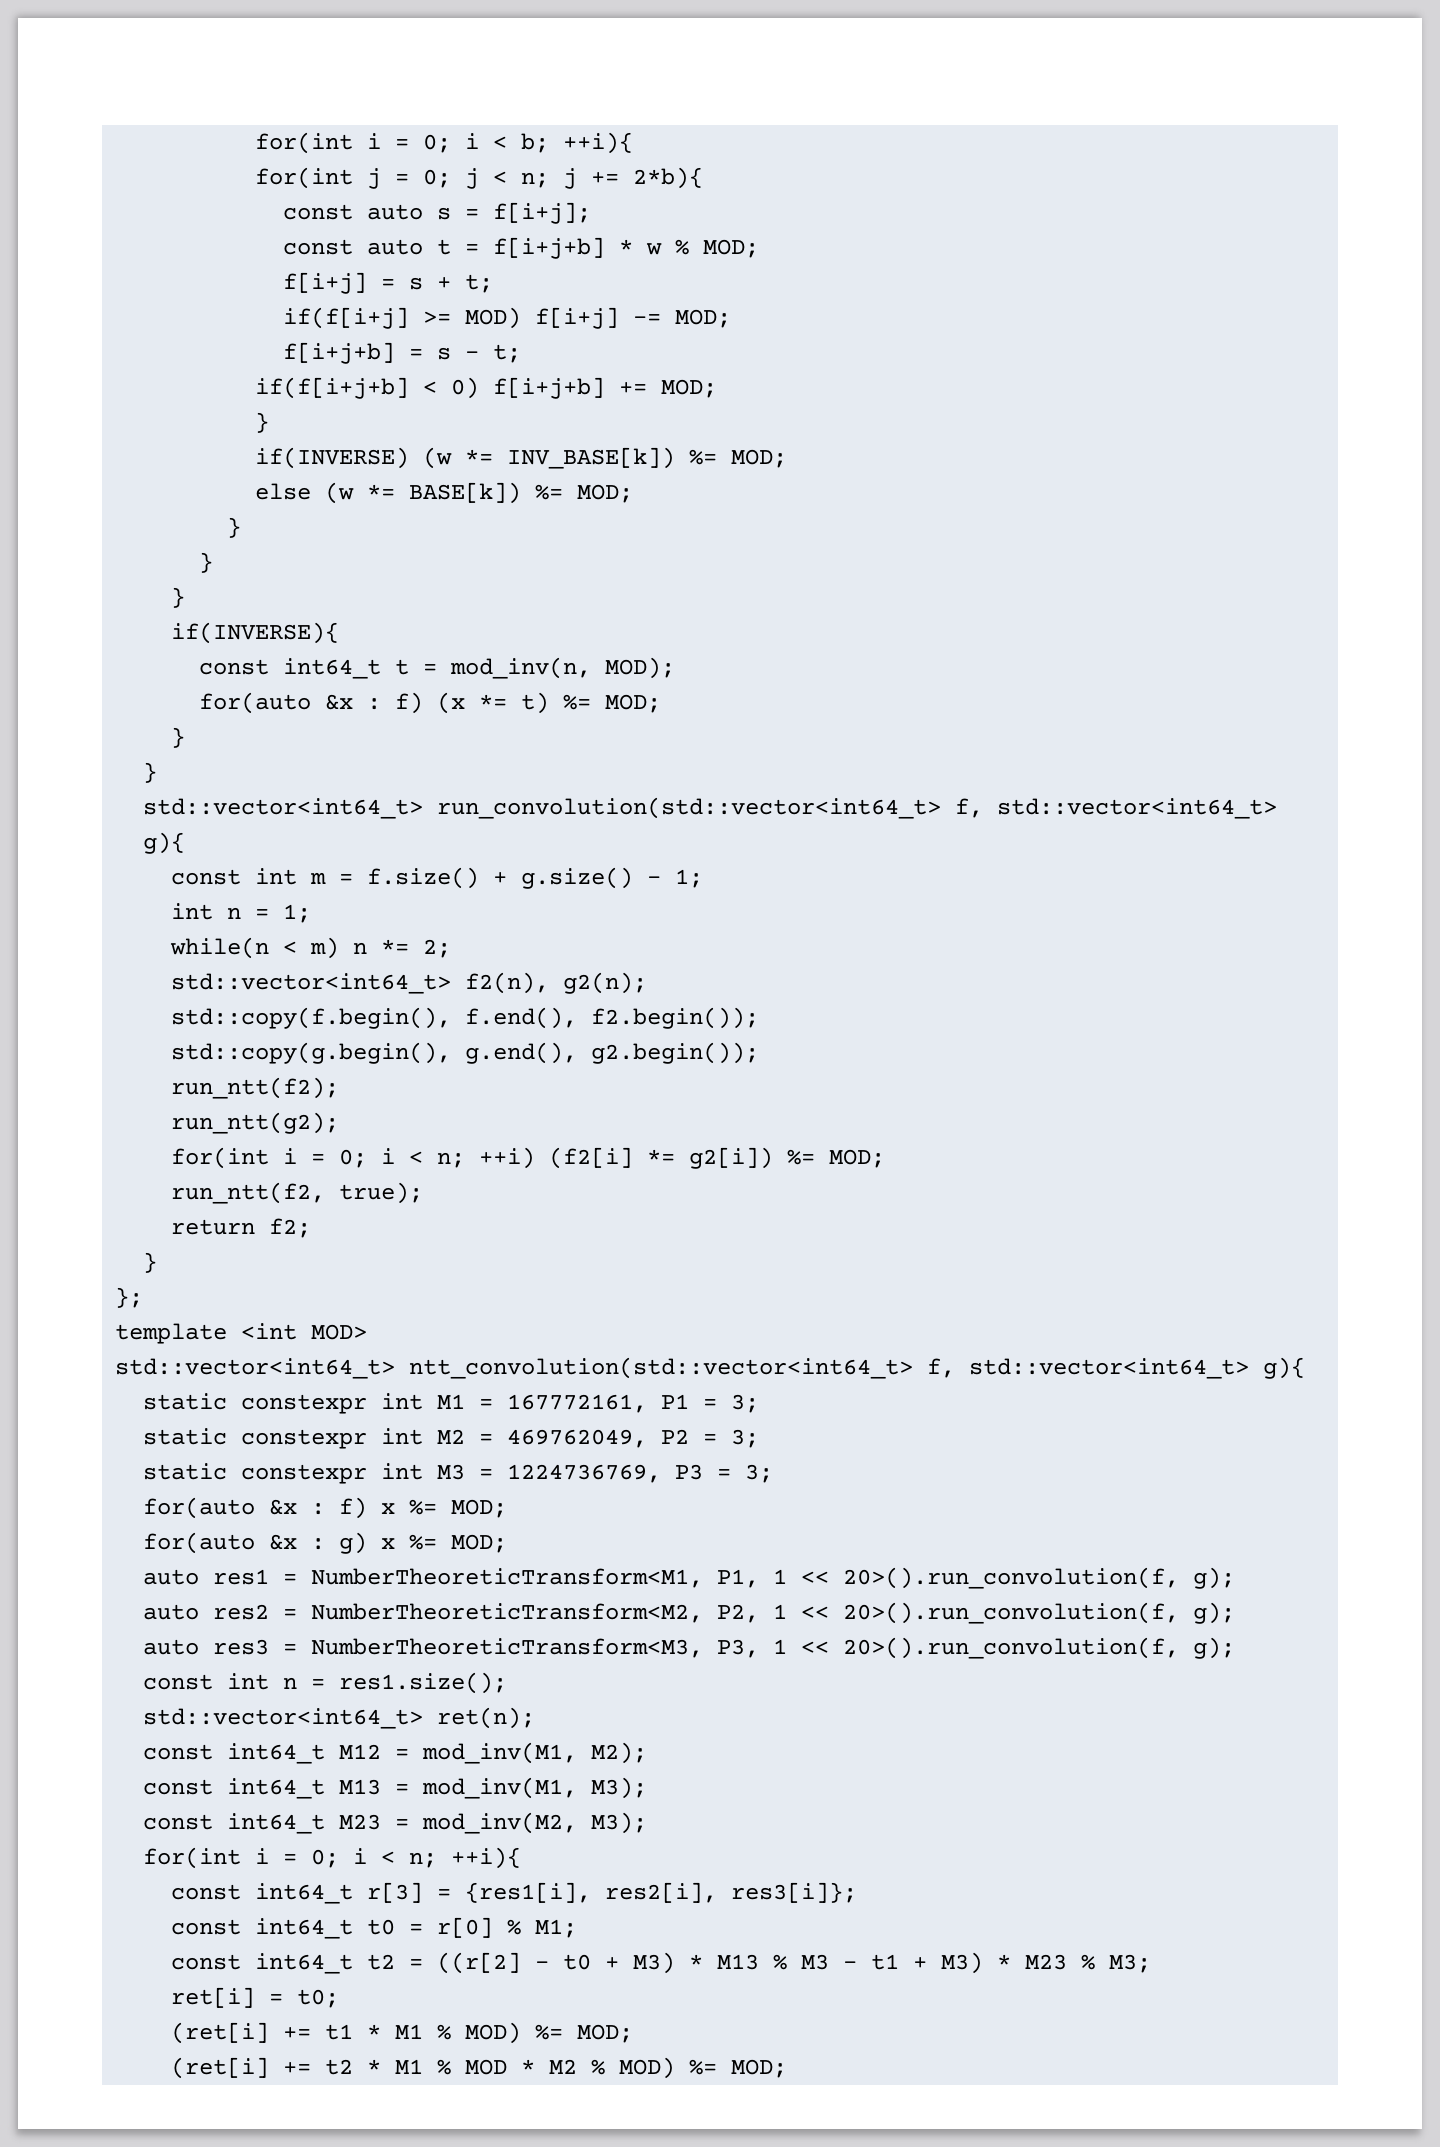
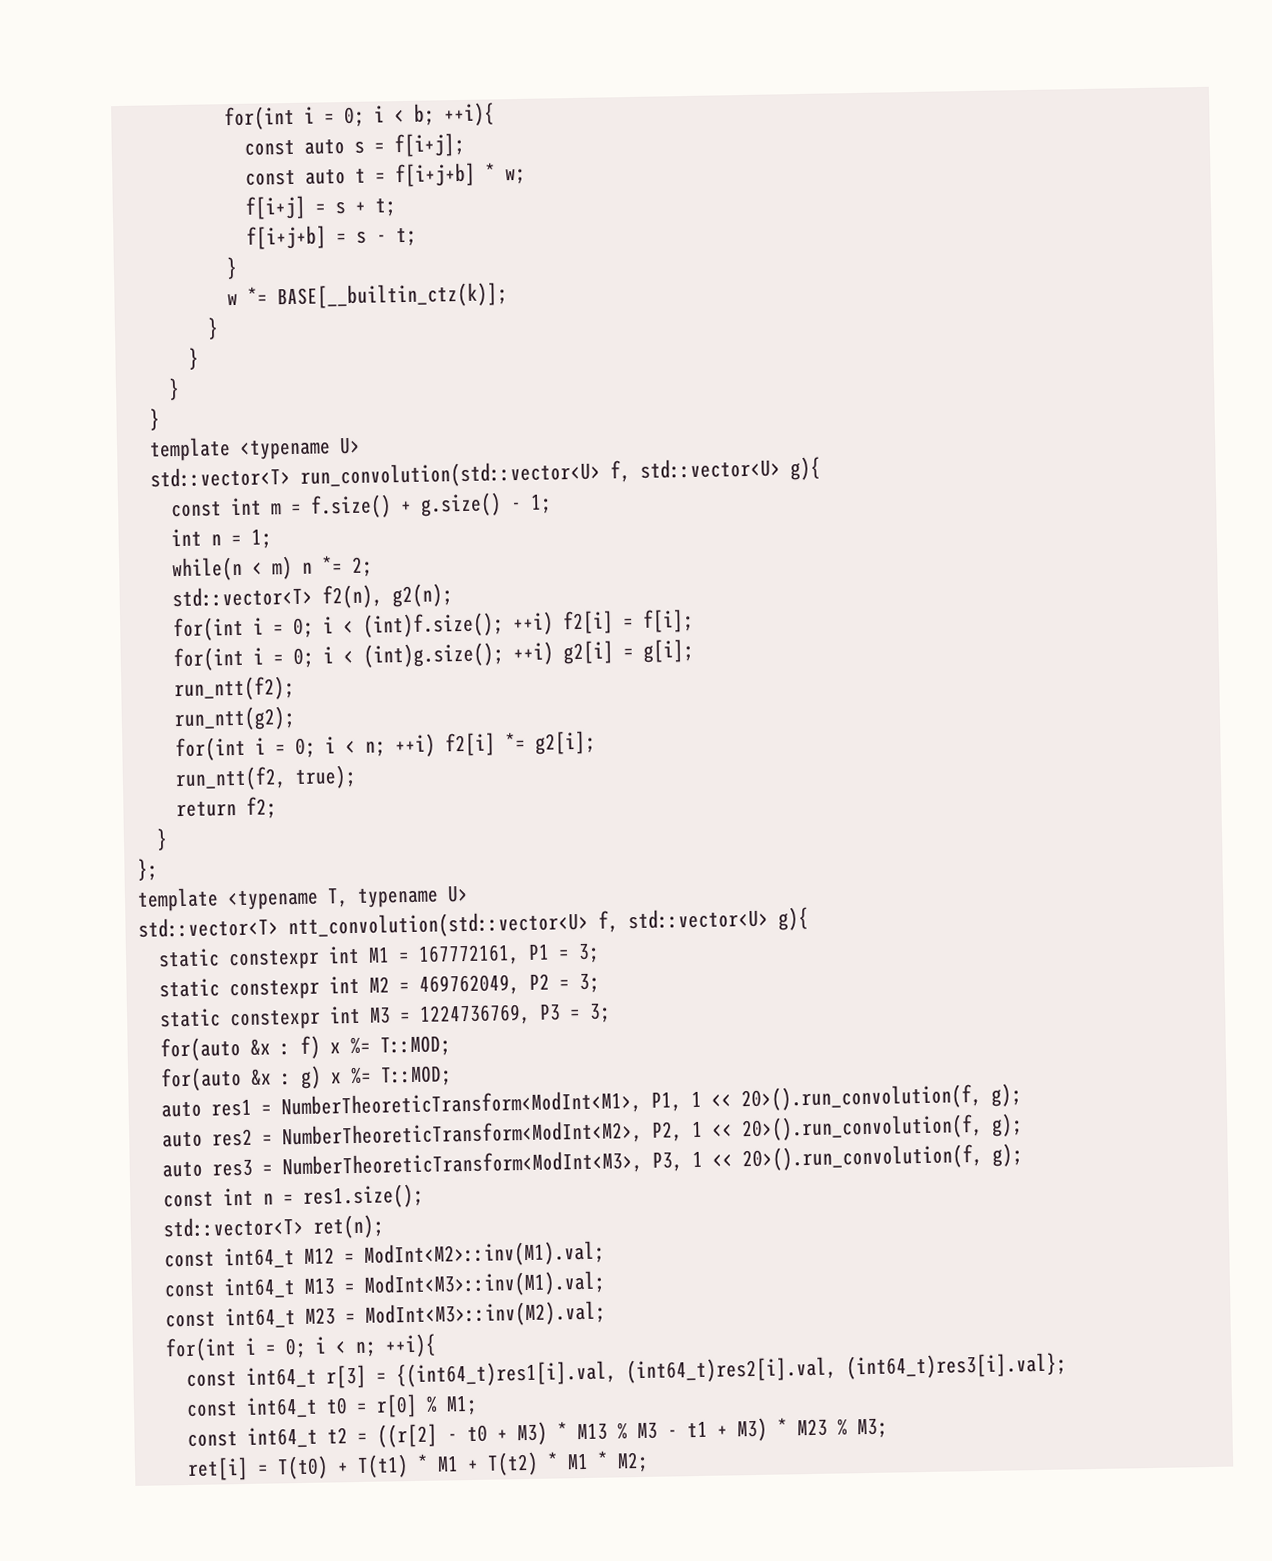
- for(int j = 0; j < n; j += 2*b){
- const auto t = f[i+j+b] * w % MOD;
+ const auto t = f[i+j+b] * w;
- if(f[i+j] >= MOD) f[i+j] -= MOD;
  f[i+j+b] = s - t;
- if(f[i+j+b] < 0) f[i+j+b] += MOD;
  }
- if(INVERSE) (w *= INV_BASE[k]) %= MOD;
- else (w *= BASE[k]) %= MOD;
+ w *= BASE[__builtin_ctz(k)];
  }
  }
  }
- if(INVERSE){
- const int64_t t = mod_inv(n, MOD);
- for(auto &x : f) (x *= t) %= MOD;
  }
- }
- std::vector<int64_t> run_convolution(std::vector<int64_t> f, std::vector<int64_t> g){
+ template <typename U>
+ std::vector<T> run_convolution(std::vector<U> f, std::vector<U> g){
- std::vector<int64_t> f2(n), g2(n);
+ std::vector<T> f2(n), g2(n);
- std::copy(f.begin(), f.end(), f2.begin());
- std::copy(g.begin(), g.end(), g2.begin());
+ for(int i = 0; i < (int)f.size(); ++i) f2[i] = f[i];
+ for(int i = 0; i < (int)g.size(); ++i) g2[i] = g[i];
- for(int i = 0; i < n; ++i) (f2[i] *= g2[i]) %= MOD;
+ for(int i = 0; i < n; ++i) f2[i] *= g2[i];
- template <int MOD>
- std::vector<int64_t> ntt_convolution(std::vector<int64_t> f, std::vector<int64_t> g){
+ template <typename T, typename U>
+ std::vector<T> ntt_convolution(std::vector<U> f, std::vector<U> g){
- for(auto &x : f) x %= MOD;
+ for(auto &x : f) x %= T::MOD;
- for(auto &x : g) x %= MOD;
+ for(auto &x : g) x %= T::MOD;
- auto res1 = NumberTheoreticTransform<M1, P1, 1 << 20>().run_convolution(f, g);
+ auto res1 = NumberTheoreticTransform<ModInt<M1>, P1, 1 << 20>().run_convolution(f, g);
- auto res2 = NumberTheoreticTransform<M2, P2, 1 << 20>().run_convolution(f, g);
+ auto res2 = NumberTheoreticTransform<ModInt<M2>, P2, 1 << 20>().run_convolution(f, g);
- auto res3 = NumberTheoreticTransform<M3, P3, 1 << 20>().run_convolution(f, g);
+ auto res3 = NumberTheoreticTransform<ModInt<M3>, P3, 1 << 20>().run_convolution(f, g);
- std::vector<int64_t> ret(n);
+ std::vector<T> ret(n);
- const int64_t M12 = mod_inv(M1, M2);
+ const int64_t M12 = ModInt<M2>::inv(M1).val;
- const int64_t M13 = mod_inv(M1, M3);
+ const int64_t M13 = ModInt<M3>::inv(M1).val;
- const int64_t M23 = mod_inv(M2, M3);
+ const int64_t M23 = ModInt<M3>::inv(M2).val;
- const int64_t r[3] = {res1[i], res2[i], res3[i]};
+ const int64_t r[3] = {(int64_t)res1[i].val, (int64_t)res2[i].val, (int64_t)res3[i].val};
- ret[i] = t0;
- (ret[i] += t1 * M1 % MOD) %= MOD;
- (ret[i] += t2 * M1 % MOD * M2 % MOD) %= MOD;
+ ret[i] = T(t0) + T(t1) * M1 + T(t2) * M1 * M2;

